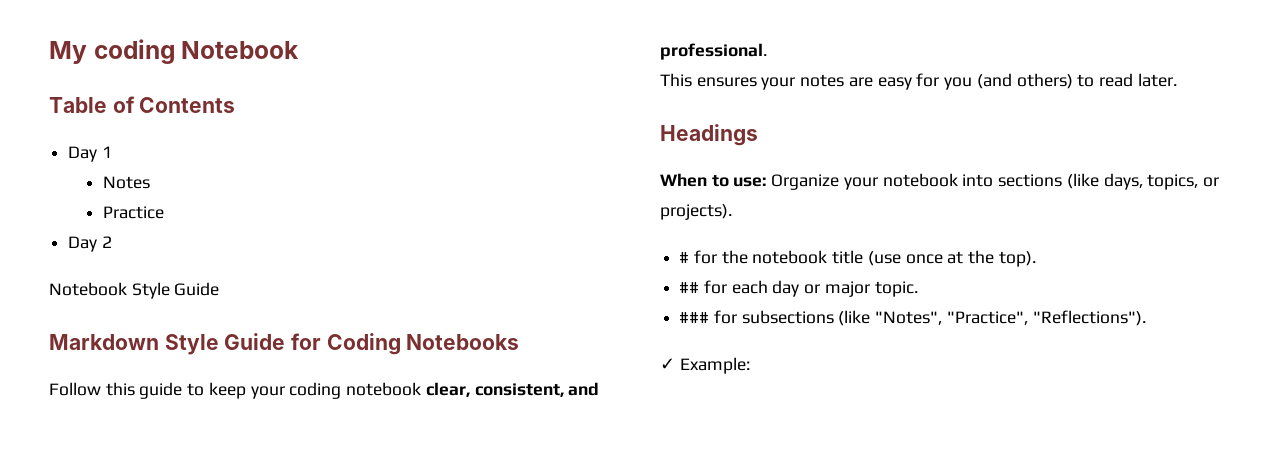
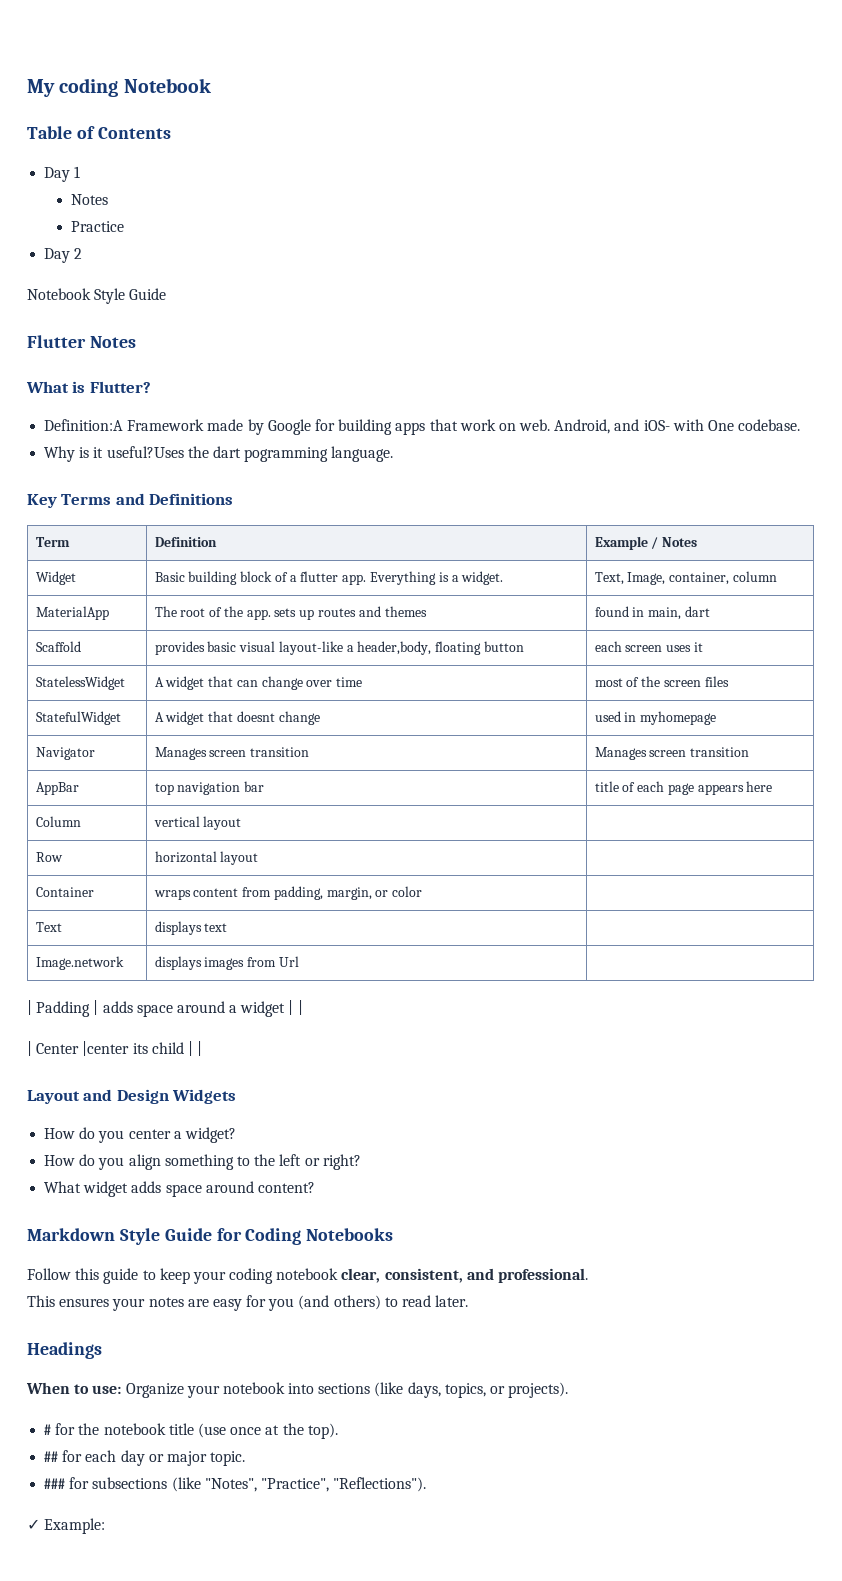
+ Flutter Notes
+ What is Flutter?
+ Definition:A Framework made by Google for building apps that work on web. Android, and iOS- with One codebase.
+ Why is it useful?Uses the dart pogramming language.
+ Key Terms and Definitions
+ Term | Definition | Example / Notes
+ Widget | Basic building block of a flutter app. Everything is a widget. | Text, Image, container, column
+ MaterialApp | The root of the app. sets up routes and themes | found in main, dart
+ Scaffold | provides basic visual layout-like a header,body, floating button | each screen uses it
+ StatelessWidget | A widget that can change over time | most of the screen files
+ StatefulWidget | A widget that doesnt change | used in myhomepage
+ Navigator | Manages screen transition | Manages screen transition
+ AppBar | top navigation bar | title of each page appears here
+ Column | vertical layout |
+ Row | horizontal layout |
+ Container | wraps content from padding, margin, or color |
+ Text | displays text |
+ Image.network | displays images from Url |
+ | Padding | adds space around a widget | |
+ | Center |center its child | |
+ Layout and Design Widgets
+ How do you center a widget?
+ How do you align something to the left or right?
+ What widget adds space around content?

